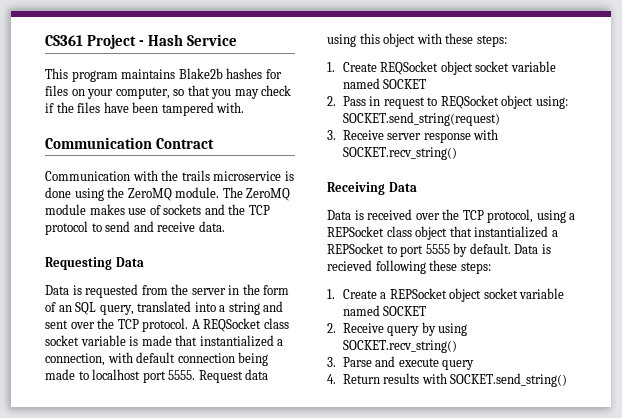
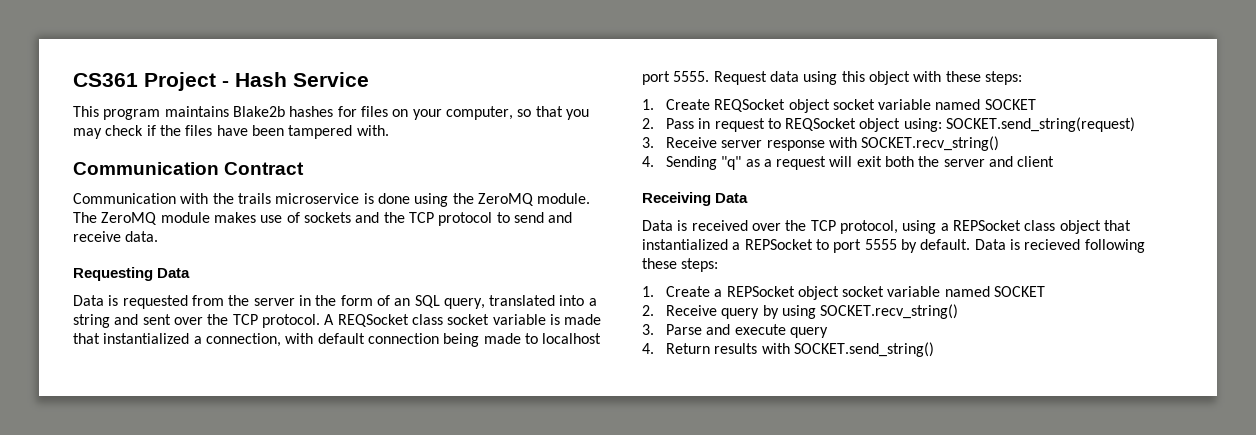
+ 4. Sending "q" as a request will exit both the server and client

